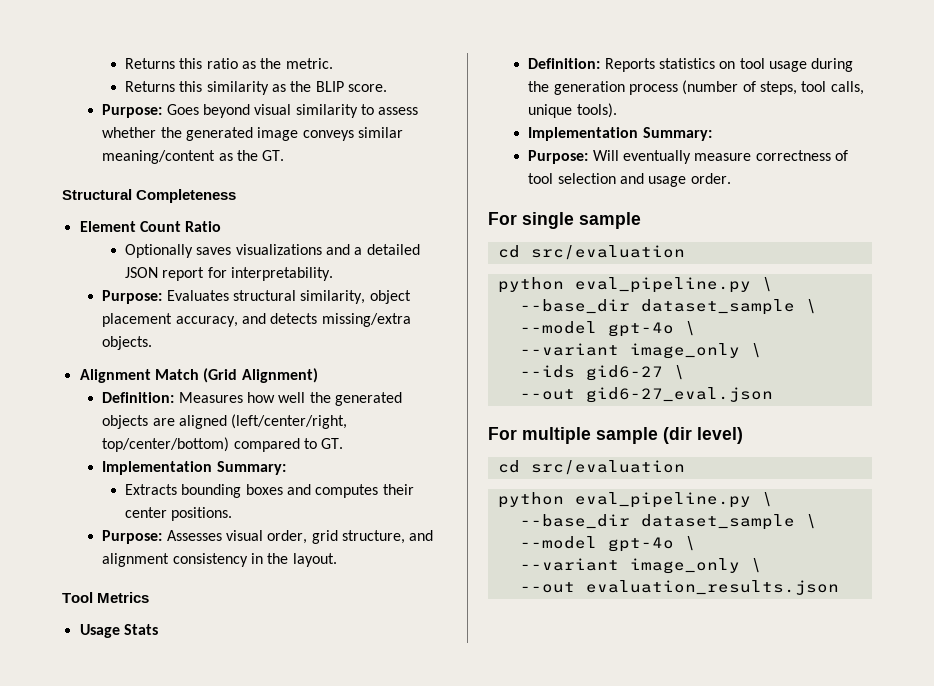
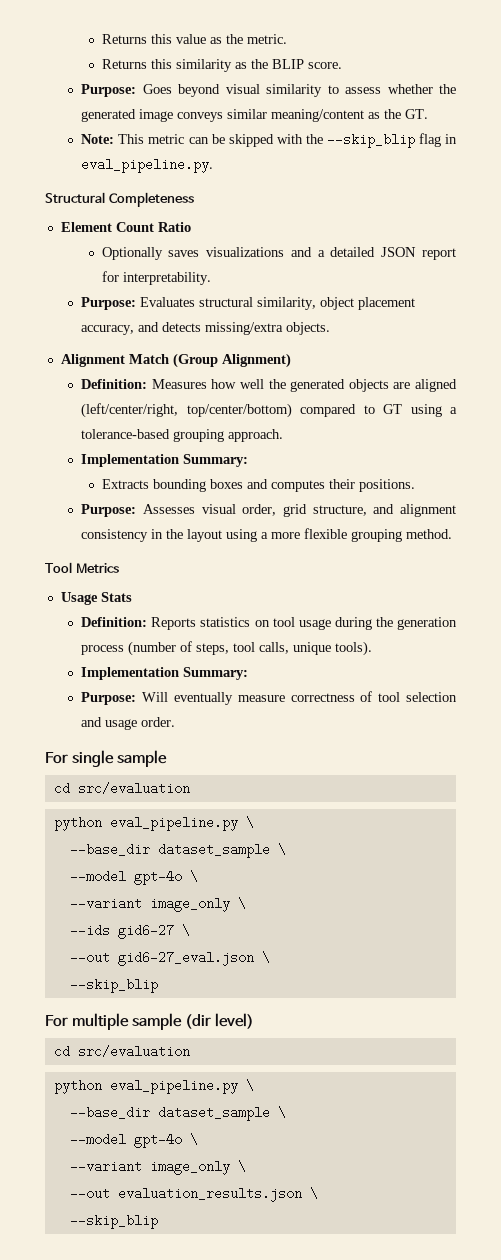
- Returns this ratio as the metric.
+ Returns this value as the metric.
+ Note: This metric can be skipped with the --skip_blip flag in eval_pipeline.py.
- Alignment Match (Grid Alignment)
+ Alignment Match (Group Alignment)
- Definition: Measures how well the generated objects are aligned (left/center/right, top/center/bottom) compared to GT.
+ Definition: Measures how well the generated objects are aligned (left/center/right, top/center/bottom) compared to GT using a tolerance-based grouping approach.
- Extracts bounding boxes and computes their center positions.
+ Extracts bounding boxes and computes their positions.
- Purpose: Assesses visual order, grid structure, and alignment consistency in the layout.
+ Purpose: Assesses visual order, grid structure, and alignment consistency in the layout using a more flexible grouping method.
- --out gid6-27_eval.json
+ --out gid6-27_eval.json \
+ --skip_blip
- --out evaluation_results.json
+ --out evaluation_results.json \
+ --skip_blip

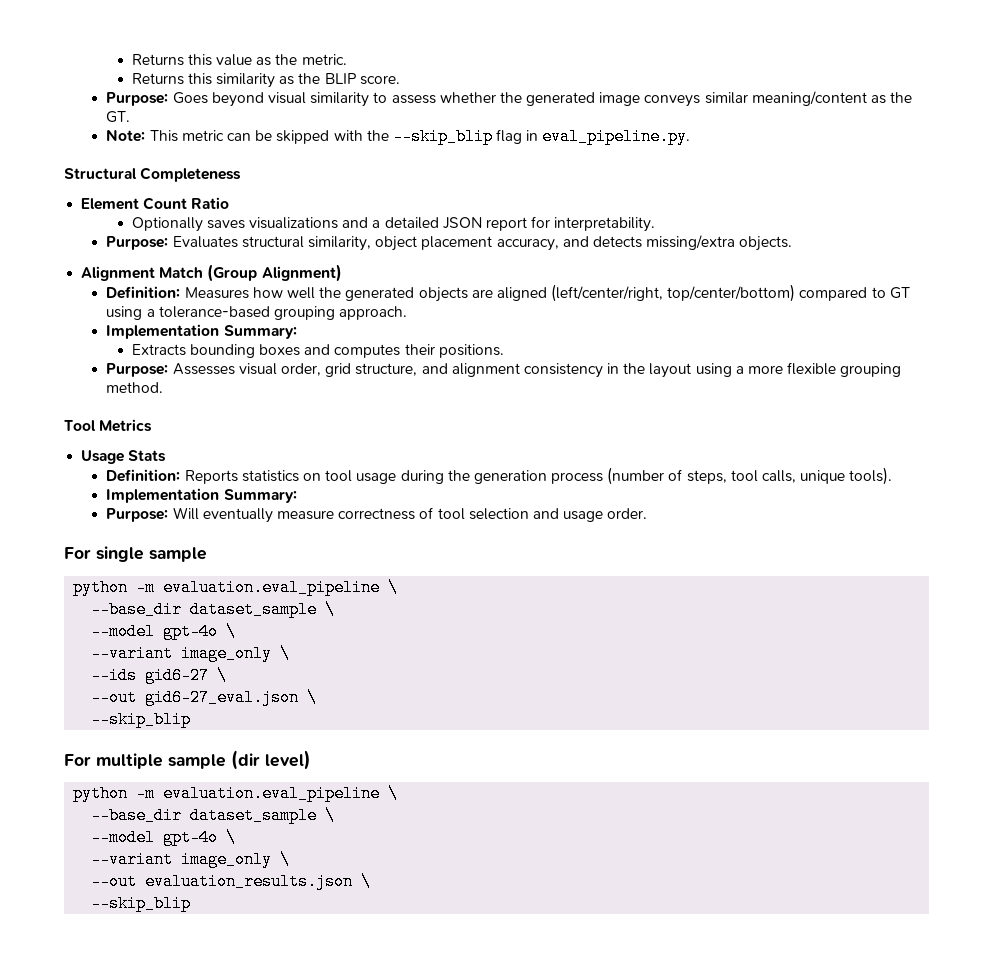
  For single sample
- cd src/evaluation
- python eval_pipeline.py \
+ python -m evaluation.eval_pipeline \
  For multiple sample (dir level)
- cd src/evaluation
- python eval_pipeline.py \
+ python -m evaluation.eval_pipeline \

